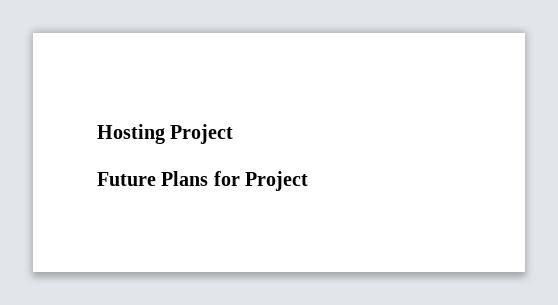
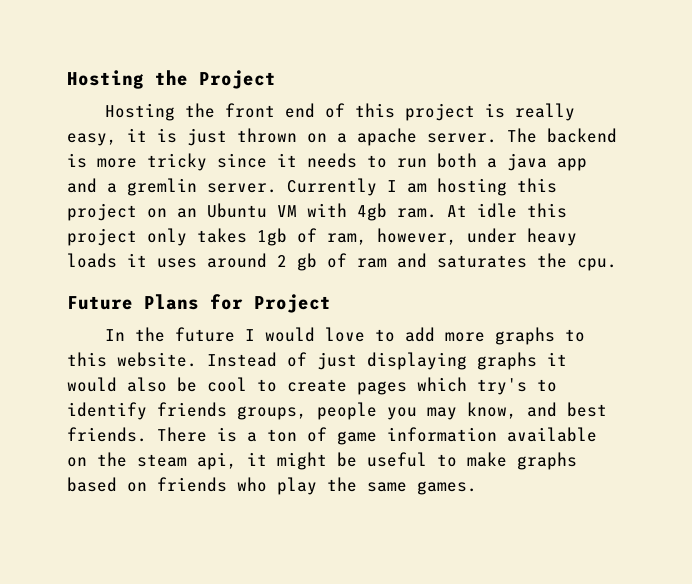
- Hosting Project
+ Hosting the Project
+ Hosting the front end of this project is really easy, it is just thrown on a apache server. The backend is more tricky since it needs to run both a java app and a gremlin server. Currently I am hosting this project on an Ubuntu VM with 4gb ram. At idle this project only takes 1gb of ram, however, under heavy loads it uses around 2 gb of ram and saturates the cpu.
  Future Plans for Project
+ In the future I would love to add more graphs to this website. Instead of just displaying graphs it would also be cool to create pages which try's to identify friends groups, people you may know, and best friends. There is a ton of game information available on the steam api, it might be useful to make graphs based on friends who play the same games.

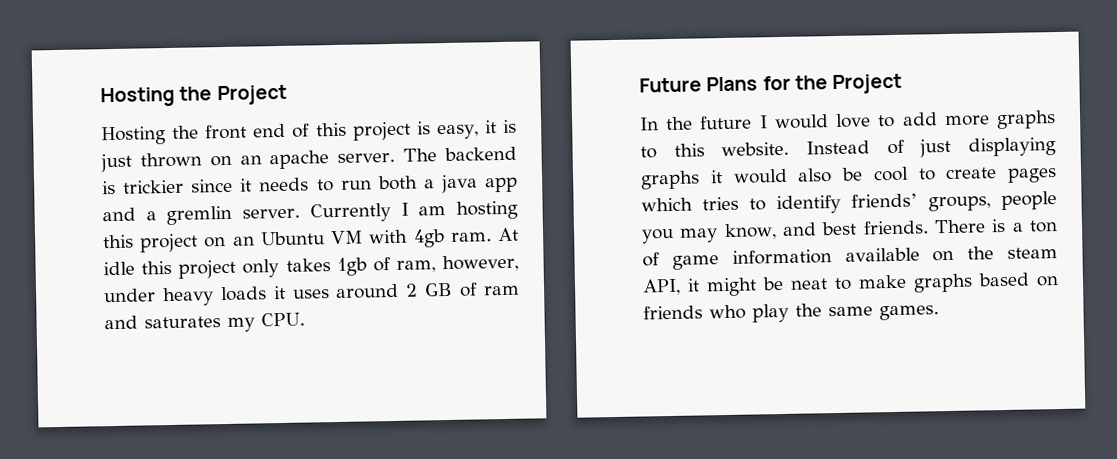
- Hosting the front end of this project is really easy, it is just thrown on a apache server.
+ Hosting the front end of this project is easy, it is just thrown on an apache server.
- The backend is more tricky since it needs to run both a java app and a gremlin server.
+ The backend is trickier since it needs to run both a java app and a gremlin server.
- At idle this project only takes 1gb of ram, however, under heavy loads it uses around 2 gb of ram and saturates the cpu.
+ At idle this project only takes 1gb of ram, however, under heavy loads it uses around 2 GB of ram and saturates my CPU.
- Future Plans for Project
+ Future Plans for the Project
- Instead of just displaying graphs it would also be cool to create pages which try's to identify friends groups, people you may know, and best friends.
+ Instead of just displaying graphs it would also be cool to create pages which tries to identify friends’ groups, people you may know, and best friends.
- There is a ton of game information available on the steam api, it might be useful to make graphs based on friends who play the same games.
+ There is a ton of game information available on the steam API, it might be neat to make graphs based on friends who play the same games.

